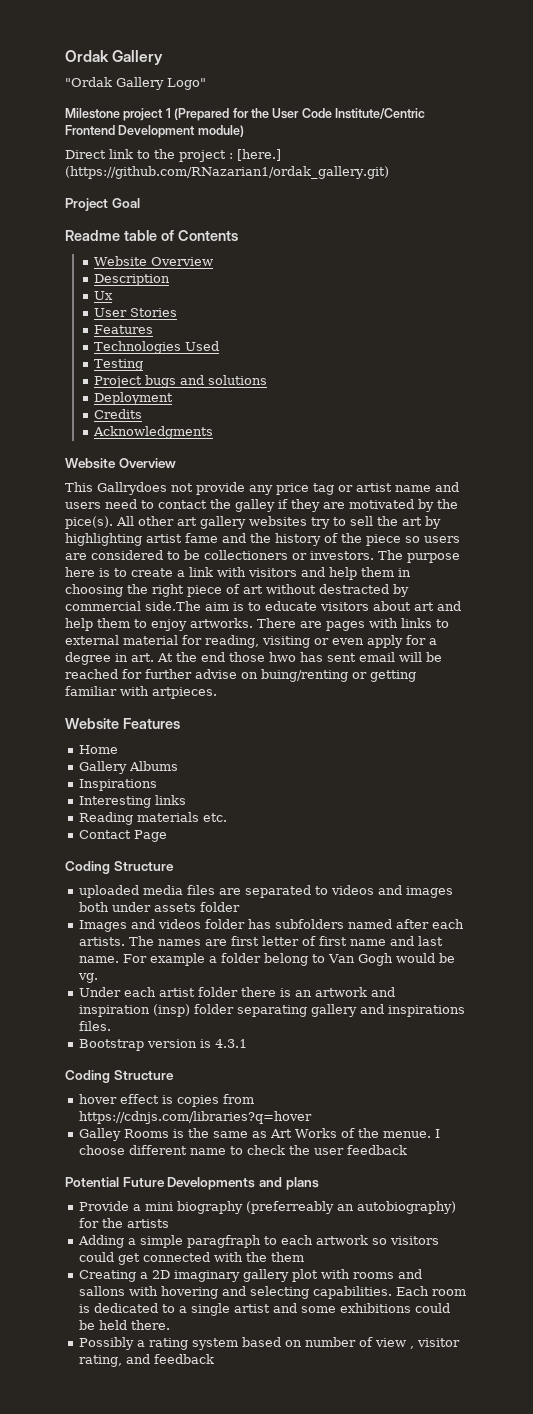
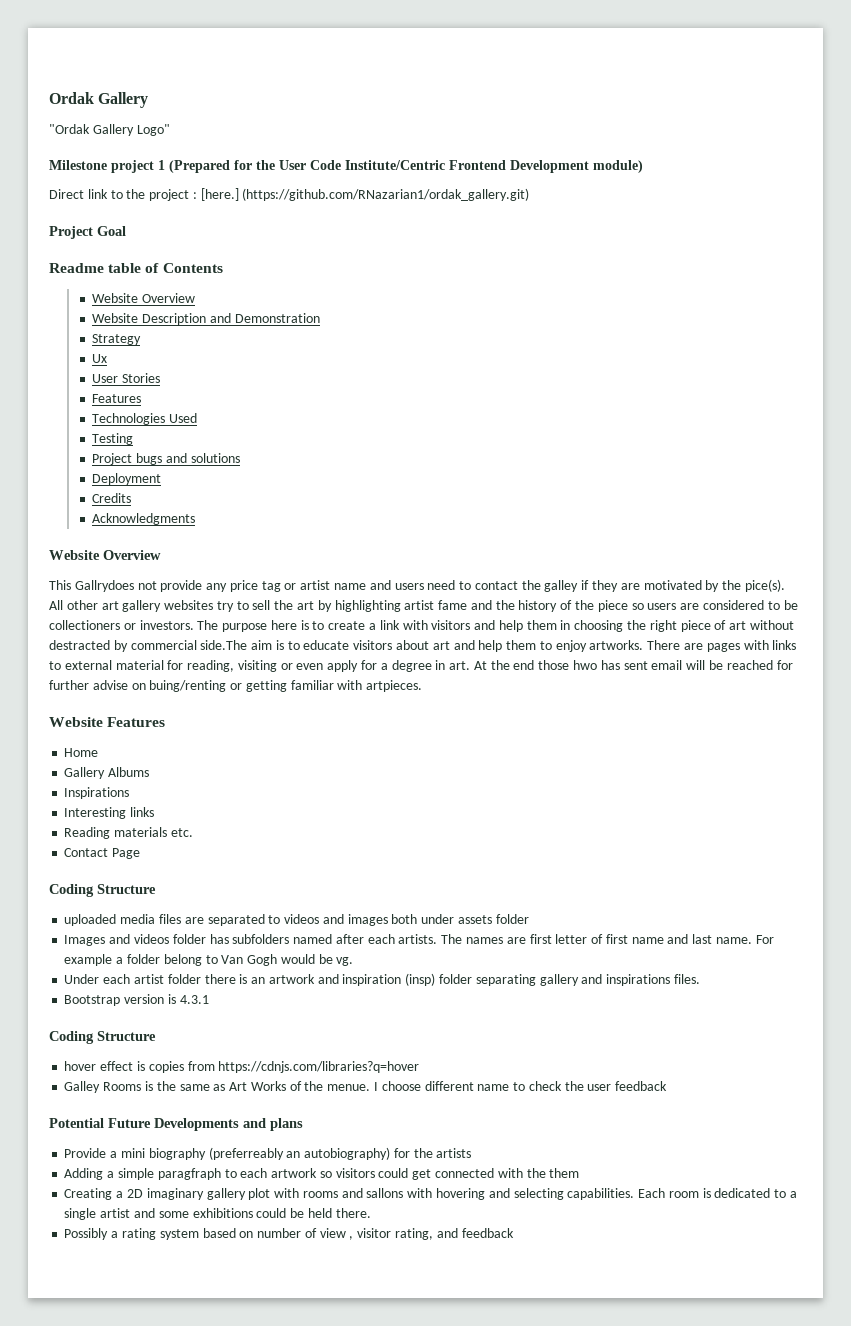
- Description
+ Website Description and Demonstration
+ Strategy

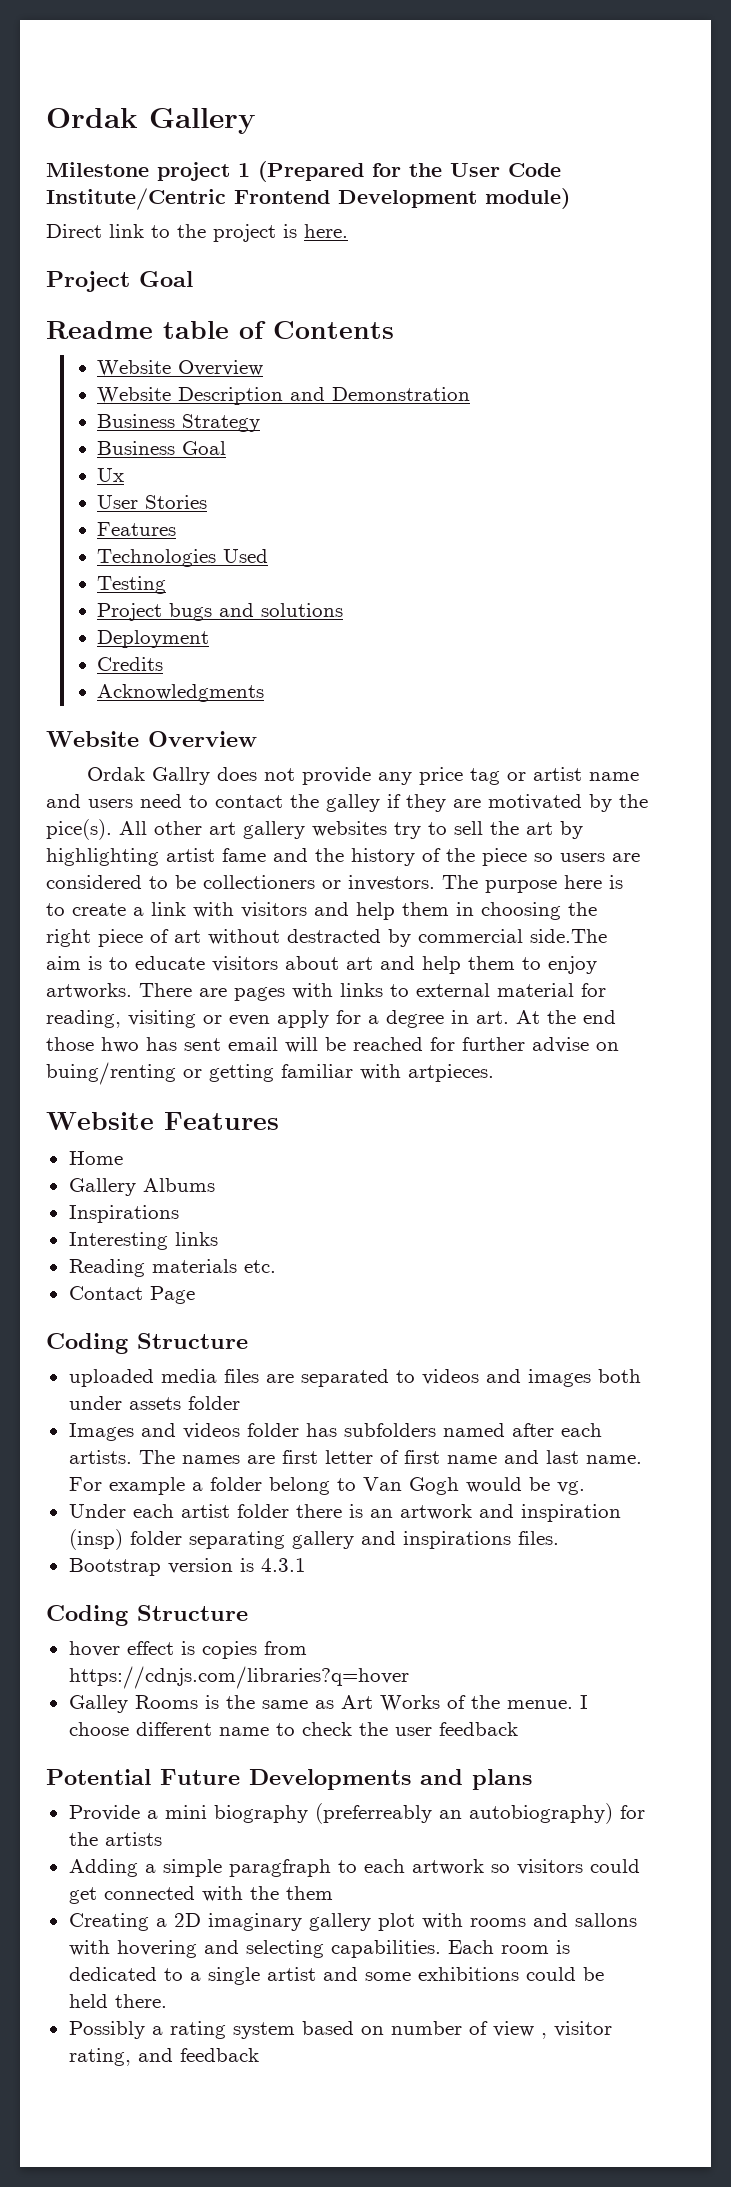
- "Ordak Gallery Logo"
- Direct link to the project : [here.] (https://github.com/RNazarian1/ordak_gallery.git)
+ Direct link to the project is here.
- Strategy
+ Business Strategy
+ Business Goal
- This Gallrydoes not provide any price tag or artist name and users need to contact the galley if they are motivated by the pice(s).
+ Ordak Gallry does not provide any price tag or artist name and users need to contact the galley if they are motivated by the pice(s).

